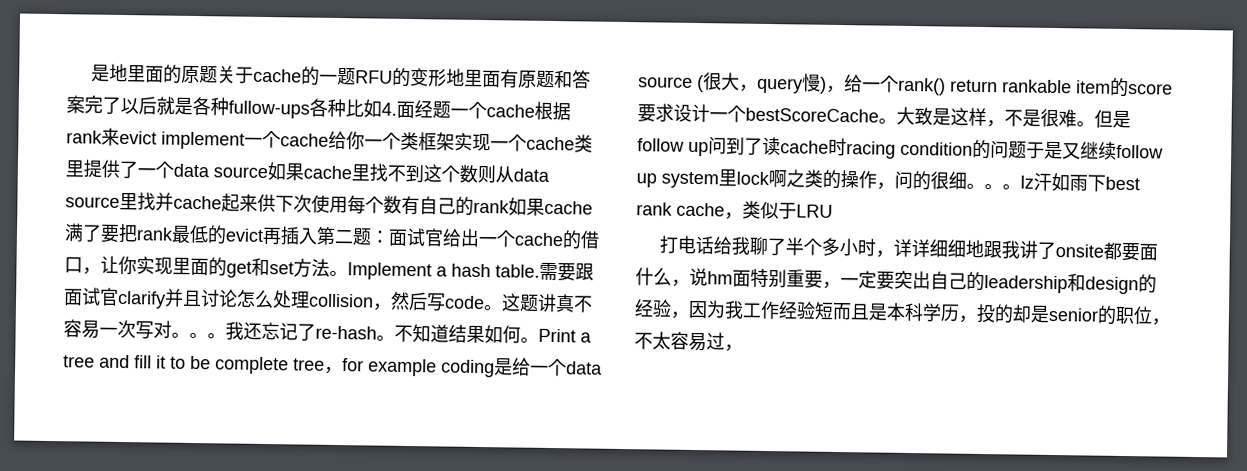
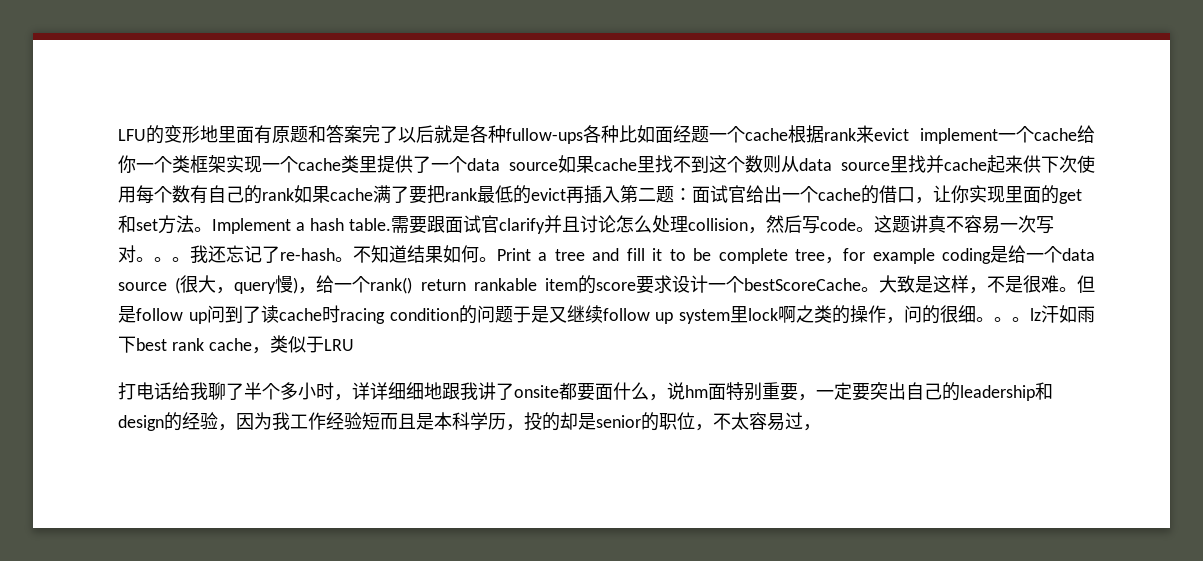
- 是地里面的原题关于cache的一题RFU的变形地里面有原题和答案完了以后就是各种fullow-ups各种比如4.面经题一个cache根据rank来evict implement一个cache给你一个类框架实现一个cache类里提供了一个data source如果cache里找不到这个数则从data source里找并cache起来供下次使用每个数有自己的rank如果cache满了要把rank最低的evict再插入第二题：
+ LFU的变形地里面有原题和答案完了以后就是各种fullow-ups各种比如面经题一个cache根据rank来evict implement一个cache给你一个类框架实现一个cache类里提供了一个data source如果cache里找不到这个数则从data source里找并cache起来供下次使用每个数有自己的rank如果cache满了要把rank最低的evict再插入第二题：

